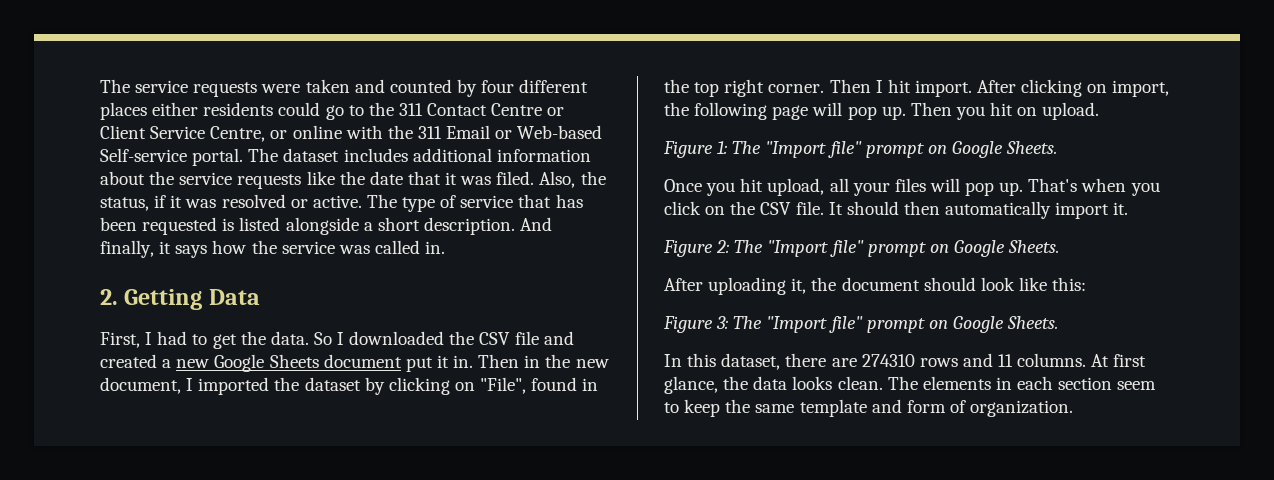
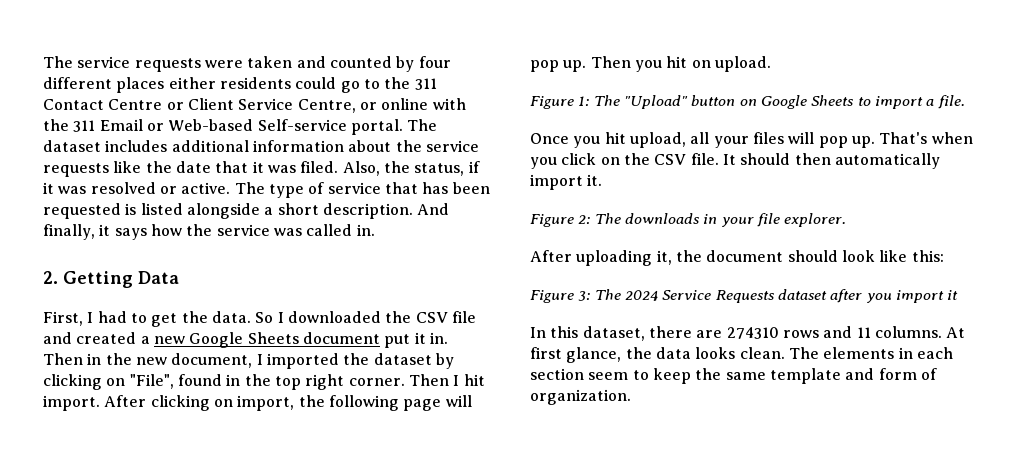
- Figure 1: The "Import file" prompt on Google Sheets.
+ Figure 1: The "Upload" button on Google Sheets to import a file.
- Figure 2: The "Import file" prompt on Google Sheets.
+ Figure 2: The downloads in your file explorer.
- Figure 3: The "Import file" prompt on Google Sheets.
+ Figure 3: The 2024 Service Requests dataset after you import it

